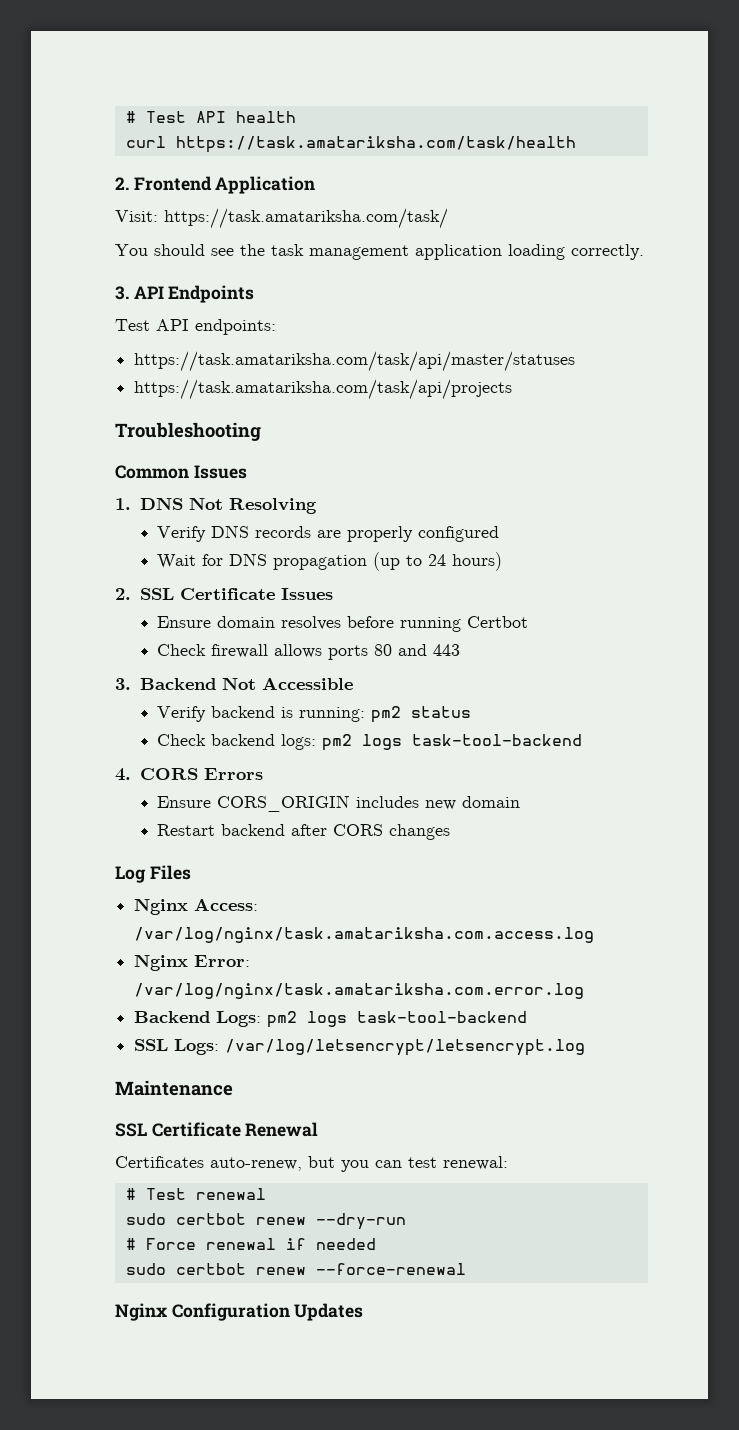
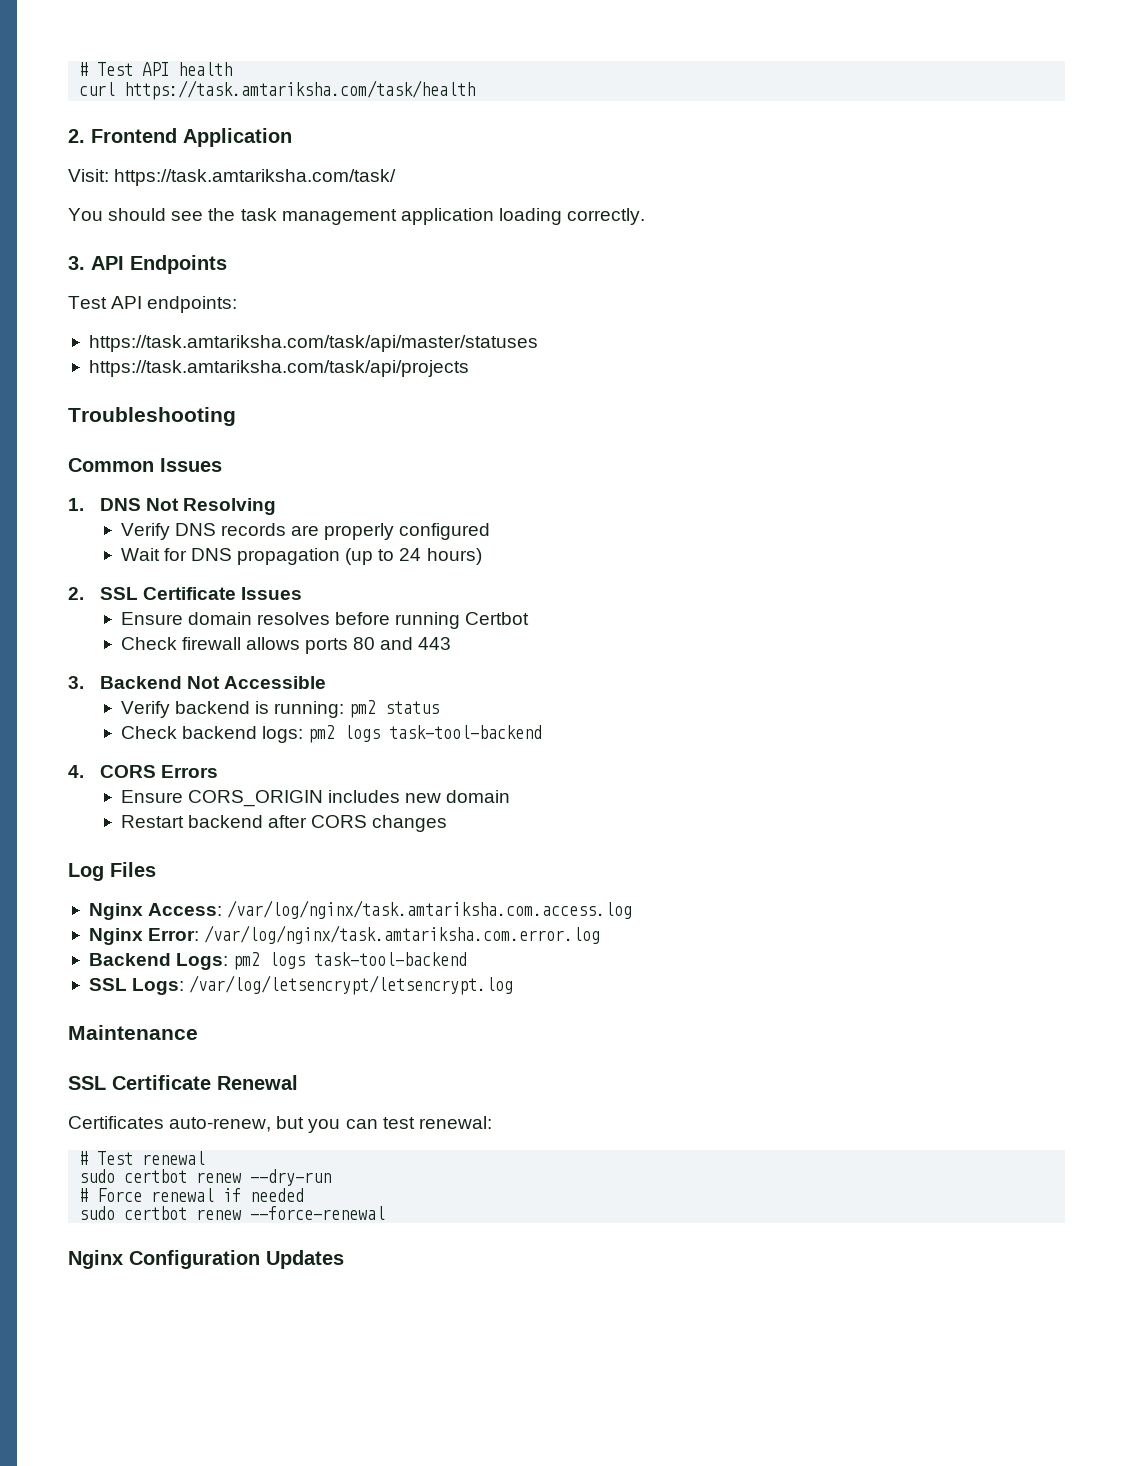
- curl https://task.amatariksha.com/task/health
+ curl https://task.amtariksha.com/task/health
- Visit: https://task.amatariksha.com/task/
+ Visit: https://task.amtariksha.com/task/
- https://task.amatariksha.com/task/api/master/statuses
- https://task.amatariksha.com/task/api/projects
+ https://task.amtariksha.com/task/api/master/statuses
+ https://task.amtariksha.com/task/api/projects
- Nginx Access: /var/log/nginx/task.amatariksha.com.access.log
+ Nginx Access: /var/log/nginx/task.amtariksha.com.access.log
- Nginx Error: /var/log/nginx/task.amatariksha.com.error.log
+ Nginx Error: /var/log/nginx/task.amtariksha.com.error.log

